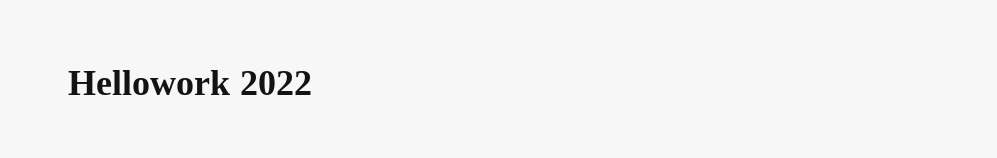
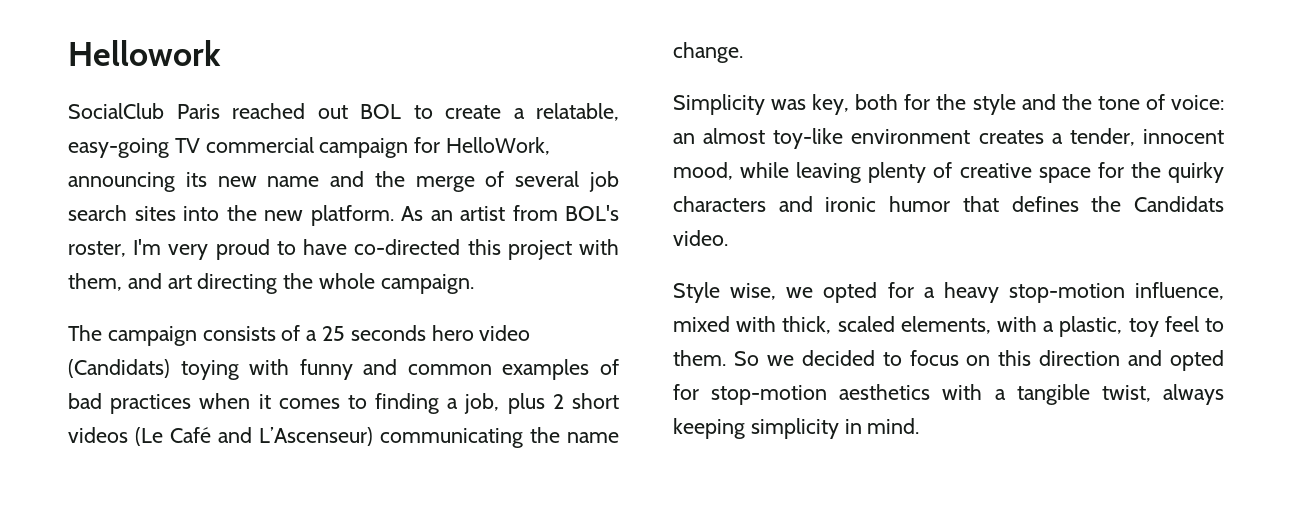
- Hellowork 2022
+ Hellowork
+ SocialClub Paris reached out BOL to create a relatable, easy-going TV commercial campaign for HelloWork, announcing its new name and the merge of several job search sites into the new platform. As an artist from BOL's roster, I'm very proud to have co-directed this project with them, and art directing the whole campaign.
+ The campaign consists of a 25 seconds hero video (Candidats) toying with funny and common examples of bad practices when it comes to finding a job, plus 2 short videos (Le Café and L’Ascenseur) communicating the name change.
+ Simplicity was key, both for the style and the tone of voice: an almost toy-like environment creates a tender, innocent mood, while leaving plenty of creative space for the quirky characters and ironic humor that defines the Candidats video.
+ Style wise, we opted for a heavy stop-motion influence, mixed with thick, scaled elements, with a plastic, toy feel to them. So we decided to focus on this direction and opted for stop-motion aesthetics with a tangible twist, always keeping simplicity in mind.

